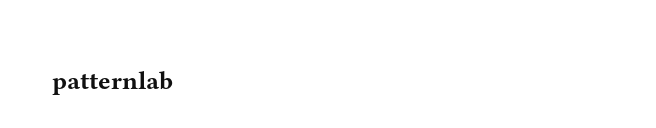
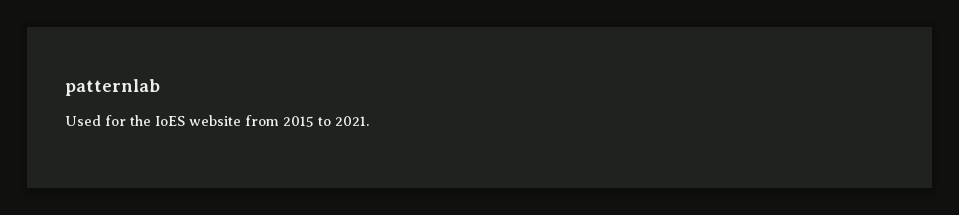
+ Used for the IoES website from 2015 to 2021.

